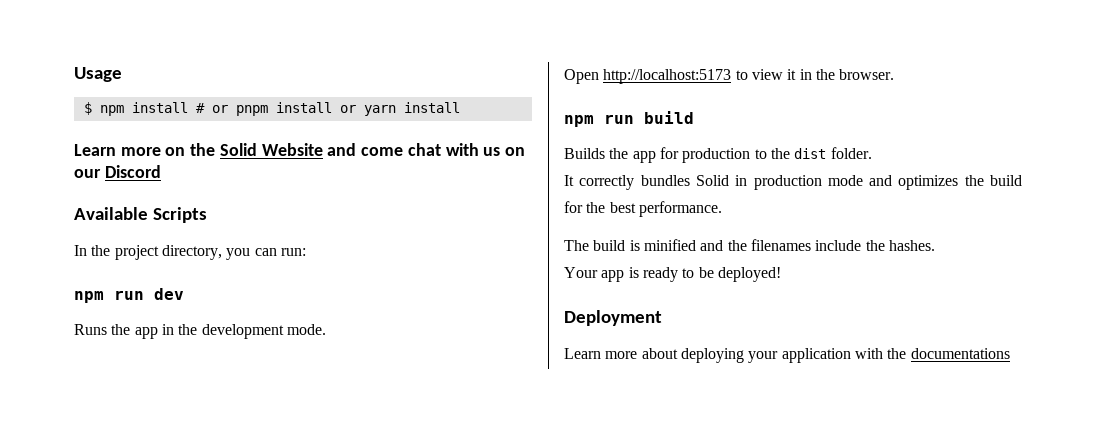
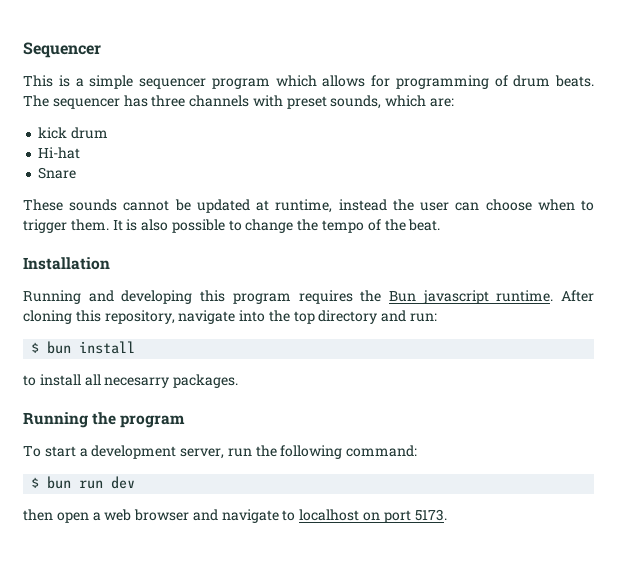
- Usage
- $ npm install # or pnpm install or yarn install
- Learn more on the Solid Website and come chat with us on our Discord
- Available Scripts
- In the project directory, you can run:
- npm run dev
- Runs the app in the development mode.
- Open http://localhost:5173 to view it in the browser.
- npm run build
- Builds the app for production to the dist folder.
- It correctly bundles Solid in production mode and optimizes the build for the best performance.
- The build is minified and the filenames include the hashes.
- Your app is ready to be deployed!
- Deployment
- Learn more about deploying your application with the documentations
+ Sequencer
+ This is a simple sequencer program which allows for programming of drum beats. The sequencer has three channels with preset sounds, which are:
+ kick drum
+ Hi-hat
+ Snare
+ These sounds cannot be updated at runtime, instead the user can choose when to trigger them. It is also possible to change the tempo of the beat.
+ Installation
+ Running and developing this program requires the Bun javascript runtime. After cloning this repository, navigate into the top directory and run:
+ $ bun install
+ to install all necesarry packages.
+ Running the program
+ To start a development server, run the following command:
+ $ bun run dev
+ then open a web browser and navigate to localhost on port 5173.

